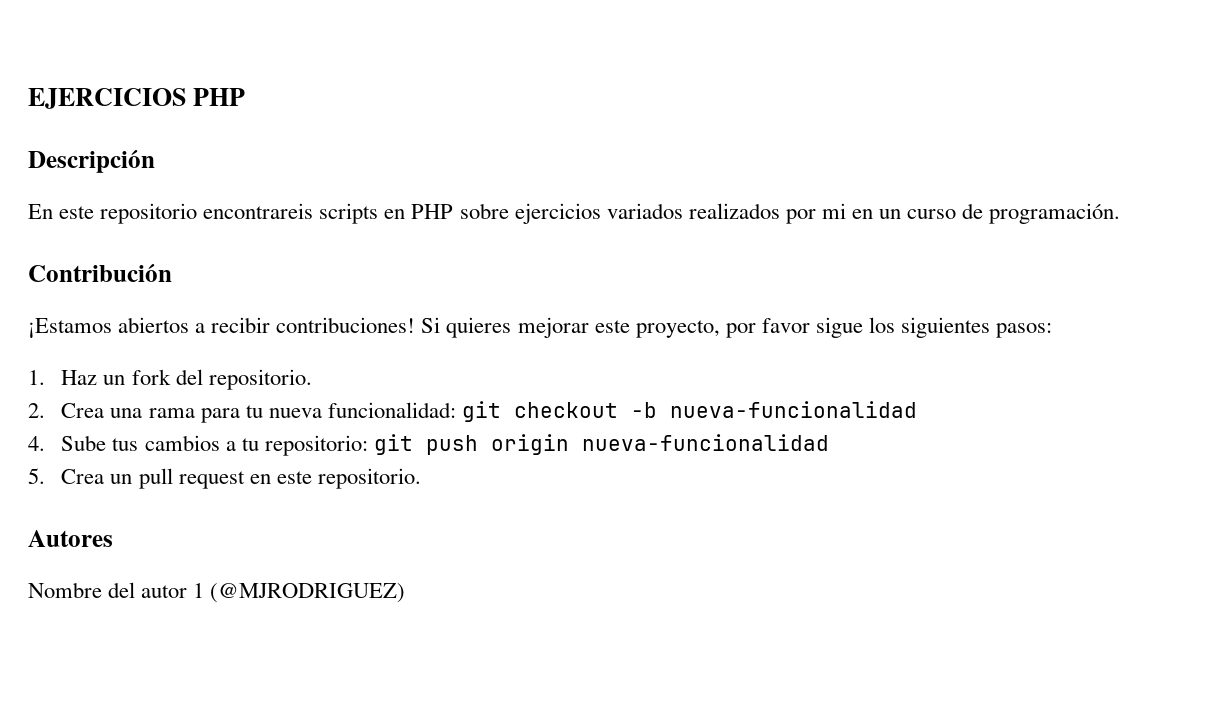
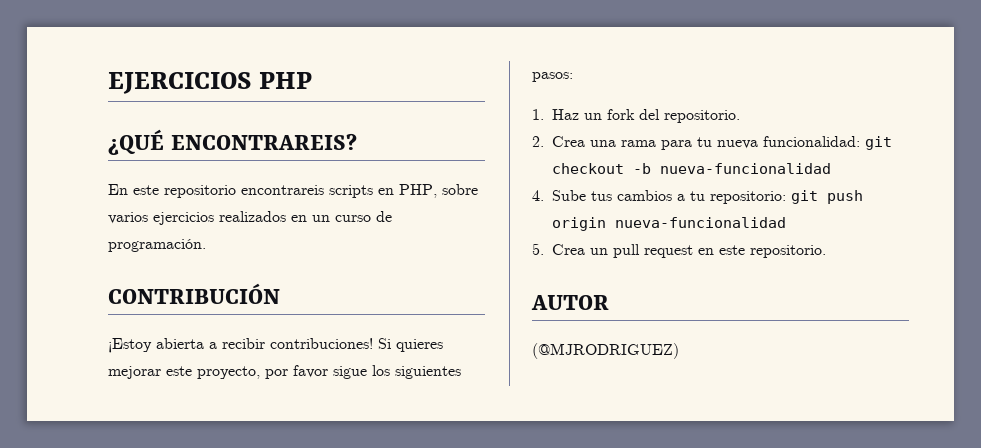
- Descripción
+ ¿QUÉ ENCONTRAREIS?
- En este repositorio encontrareis scripts en PHP sobre ejercicios variados realizados por mi en un curso de programación.
+ En este repositorio encontrareis scripts en PHP, sobre varios ejercicios realizados en un curso de programación.
- Contribución
- ¡Estamos abiertos a recibir contribuciones!
+ CONTRIBUCIÓN
+ ¡Estoy abierta a recibir contribuciones!
- Autores
- Nombre del autor 1 (@MJRODRIGUEZ)
+ AUTOR
+ (@MJRODRIGUEZ)

